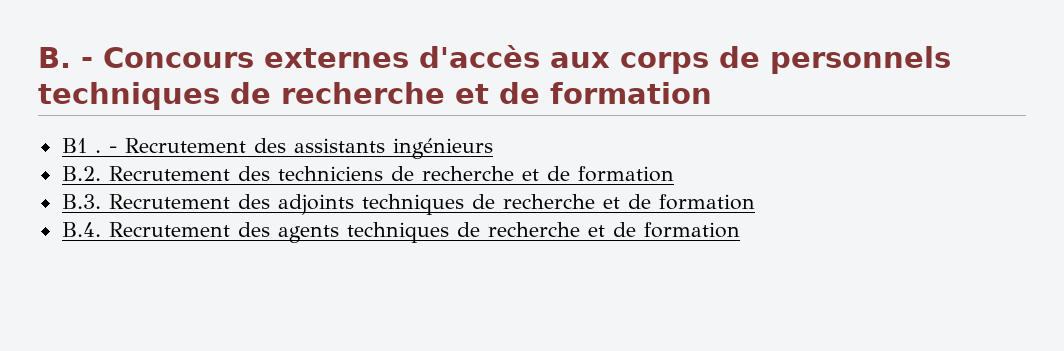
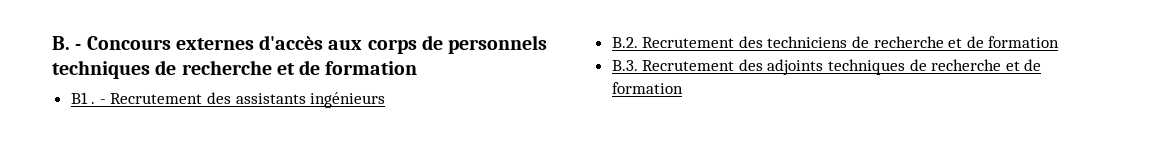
- B.4. Recrutement des agents techniques de recherche et de formation

